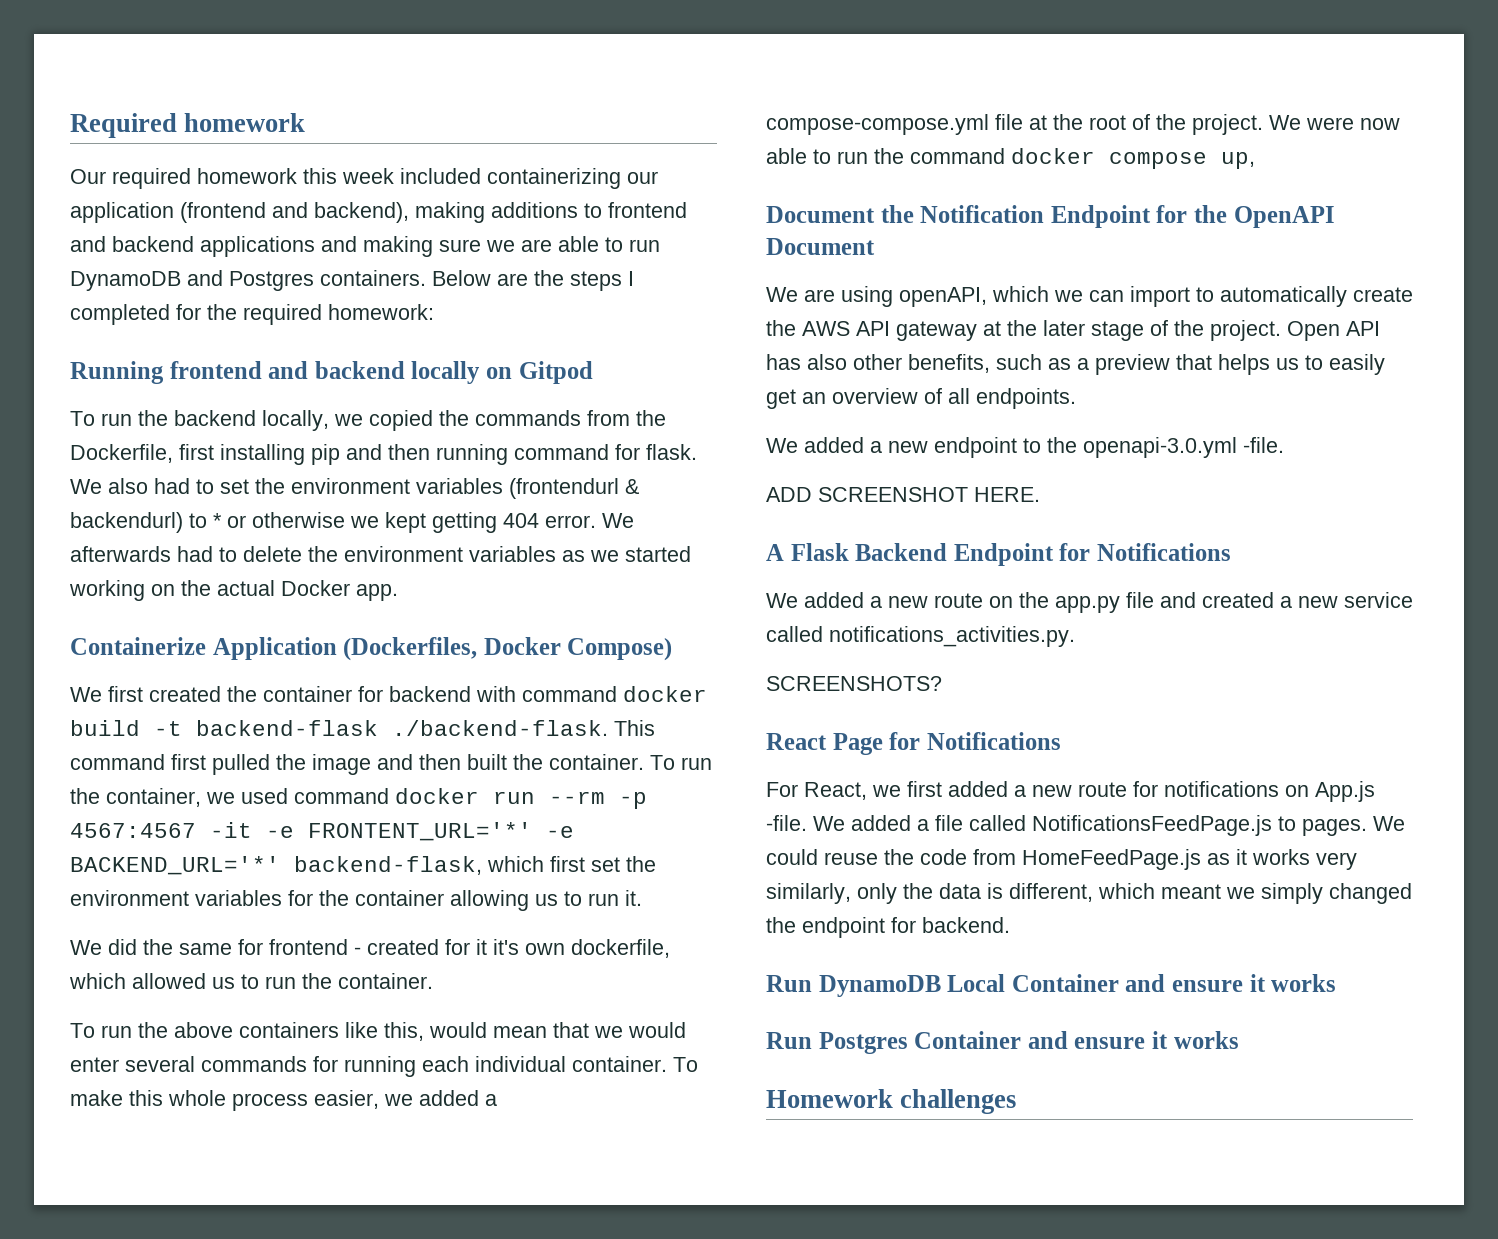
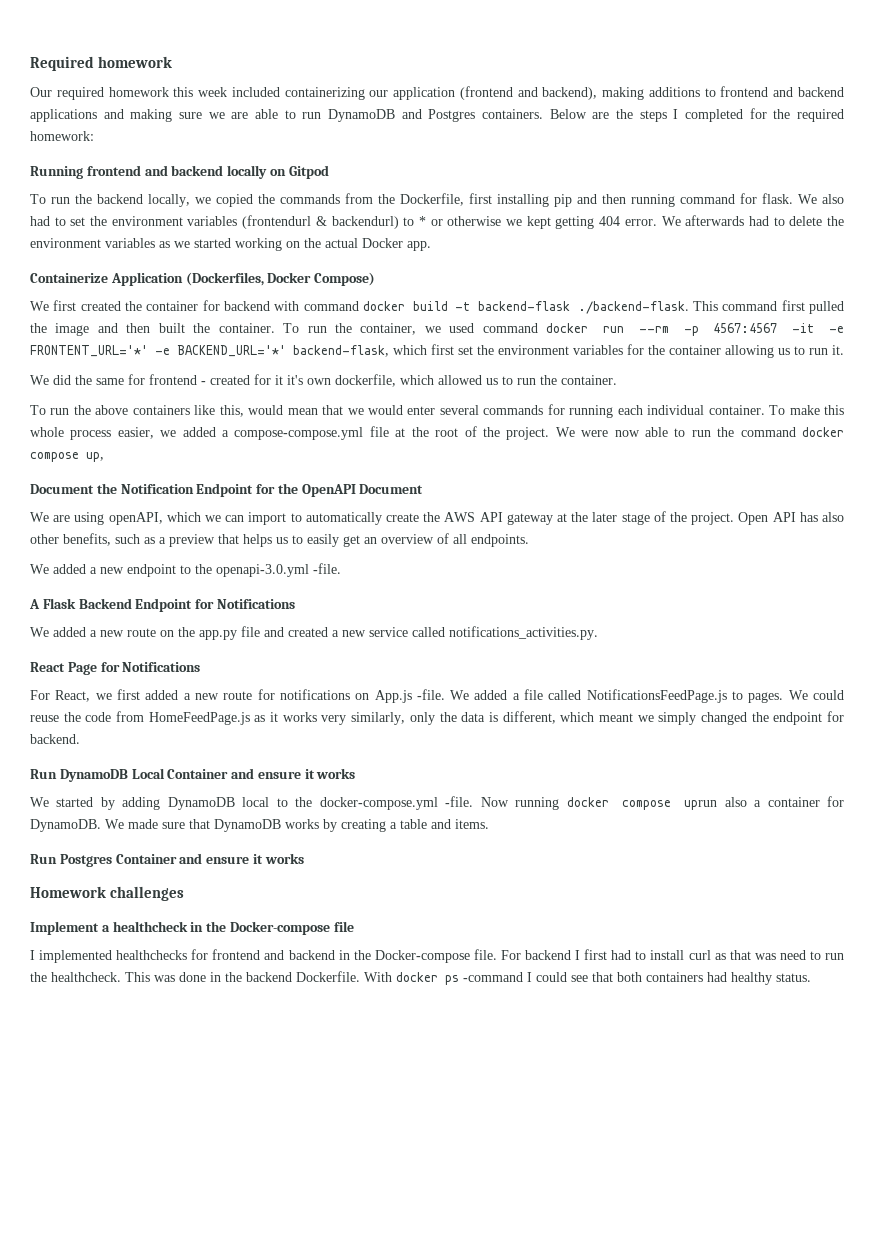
- ADD SCREENSHOT HERE.
- SCREENSHOTS?
+ We started by adding DynamoDB local to the docker-compose.yml -file. Now running docker compose uprun also a container for DynamoDB. We made sure that DynamoDB works by creating a table and items.
+ Implement a healthcheck in the Docker-compose file
+ I implemented healthchecks for frontend and backend in the Docker-compose file. For backend I first had to install curl as that was need to run the healthcheck. This was done in the backend Dockerfile. With docker ps -command I could see that both containers had healthy status.

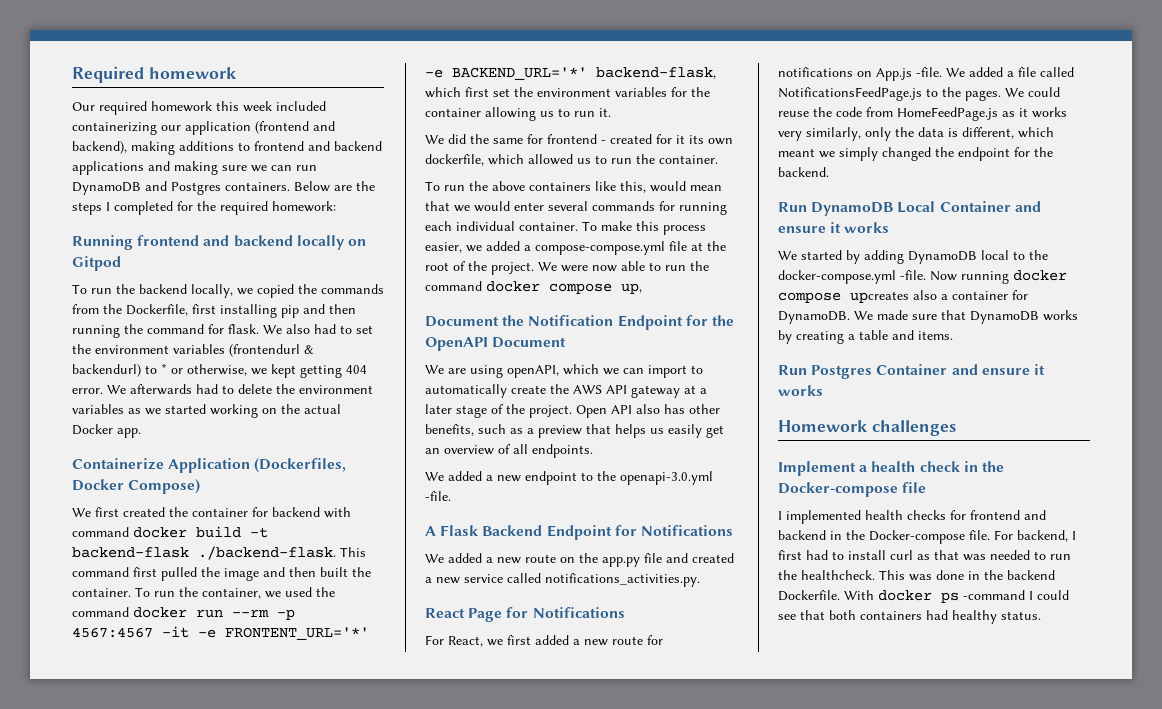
- Our required homework this week included containerizing our application (frontend and backend), making additions to frontend and backend applications and making sure we are able to run DynamoDB and Postgres containers.
+ Our required homework this week included containerizing our application (frontend and backend), making additions to frontend and backend applications and making sure we can run DynamoDB and Postgres containers.
- To run the backend locally, we copied the commands from the Dockerfile, first installing pip and then running command for flask.
+ To run the backend locally, we copied the commands from the Dockerfile, first installing pip and then running the command for flask.
- We also had to set the environment variables (frontendurl & backendurl) to * or otherwise we kept getting 404 error.
+ We also had to set the environment variables (frontendurl & backendurl) to * or otherwise, we kept getting 404 error.
- To run the container, we used command docker run --rm -p 4567:4567 -it -e FRONTENT_URL='*' -e BACKEND_URL='*' backend-flask, which first set the environment variables for the container allowing us to run it.
+ To run the container, we used the command docker run --rm -p 4567:4567 -it -e FRONTENT_URL='*' -e BACKEND_URL='*' backend-flask, which first set the environment variables for the container allowing us to run it.
- We did the same for frontend - created for it it's own dockerfile, which allowed us to run the container.
+ We did the same for frontend - created for it its own dockerfile, which allowed us to run the container.
- To make this whole process easier, we added a compose-compose.yml file at the root of the project.
+ To make this process easier, we added a compose-compose.yml file at the root of the project.
- We are using openAPI, which we can import to automatically create the AWS API gateway at the later stage of the project.
+ We are using openAPI, which we can import to automatically create the AWS API gateway at a later stage of the project.
- Open API has also other benefits, such as a preview that helps us to easily get an overview of all endpoints.
+ Open API also has other benefits, such as a preview that helps us easily get an overview of all endpoints.
- We added a file called NotificationsFeedPage.js to pages.
+ We added a file called NotificationsFeedPage.js to the pages.
- We could reuse the code from HomeFeedPage.js as it works very similarly, only the data is different, which meant we simply changed the endpoint for backend.
+ We could reuse the code from HomeFeedPage.js as it works very similarly, only the data is different, which meant we simply changed the endpoint for the backend.
- Now running docker compose uprun also a container for DynamoDB.
+ Now running docker compose upcreates also a container for DynamoDB.
- Implement a healthcheck in the Docker-compose file
+ Implement a health check in the Docker-compose file
- I implemented healthchecks for frontend and backend in the Docker-compose file.
+ I implemented health checks for frontend and backend in the Docker-compose file.
- For backend I first had to install curl as that was need to run the healthcheck.
+ For backend, I first had to install curl as that was needed to run the healthcheck.

